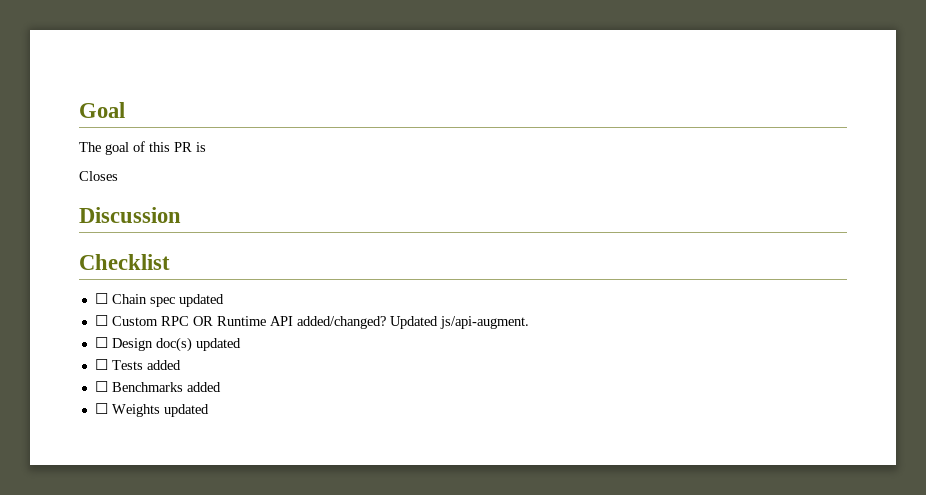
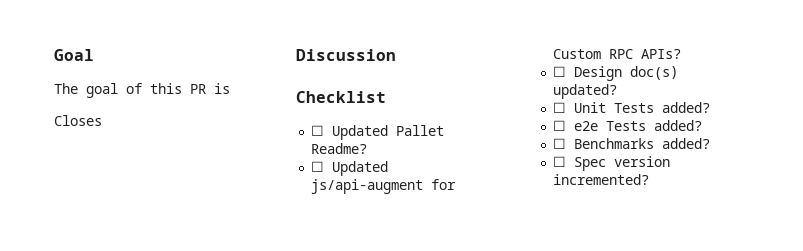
- ☐ Chain spec updated
- ☐ Custom RPC OR Runtime API added/changed? Updated js/api-augment.
+ ☐ Updated Pallet Readme?
+ ☐ Updated js/api-augment for Custom RPC APIs?
- ☐ Design doc(s) updated
- ☐ Tests added
+ ☐ Design doc(s) updated?
+ ☐ Unit Tests added?
+ ☐ e2e Tests added?
- ☐ Benchmarks added
- ☐ Weights updated
+ ☐ Benchmarks added?
+ ☐ Spec version incremented?

